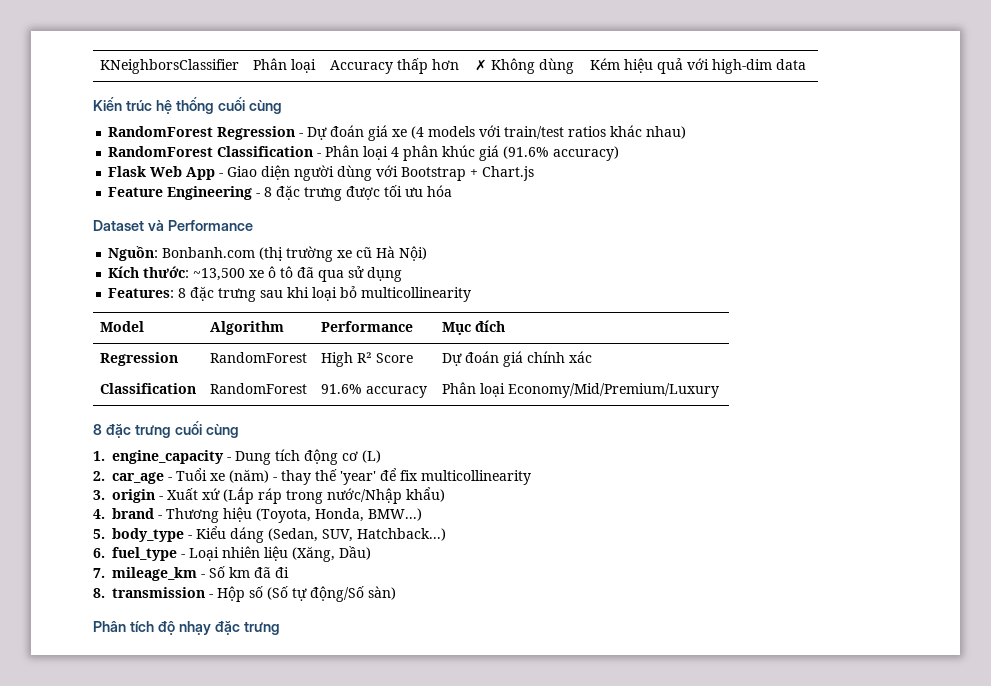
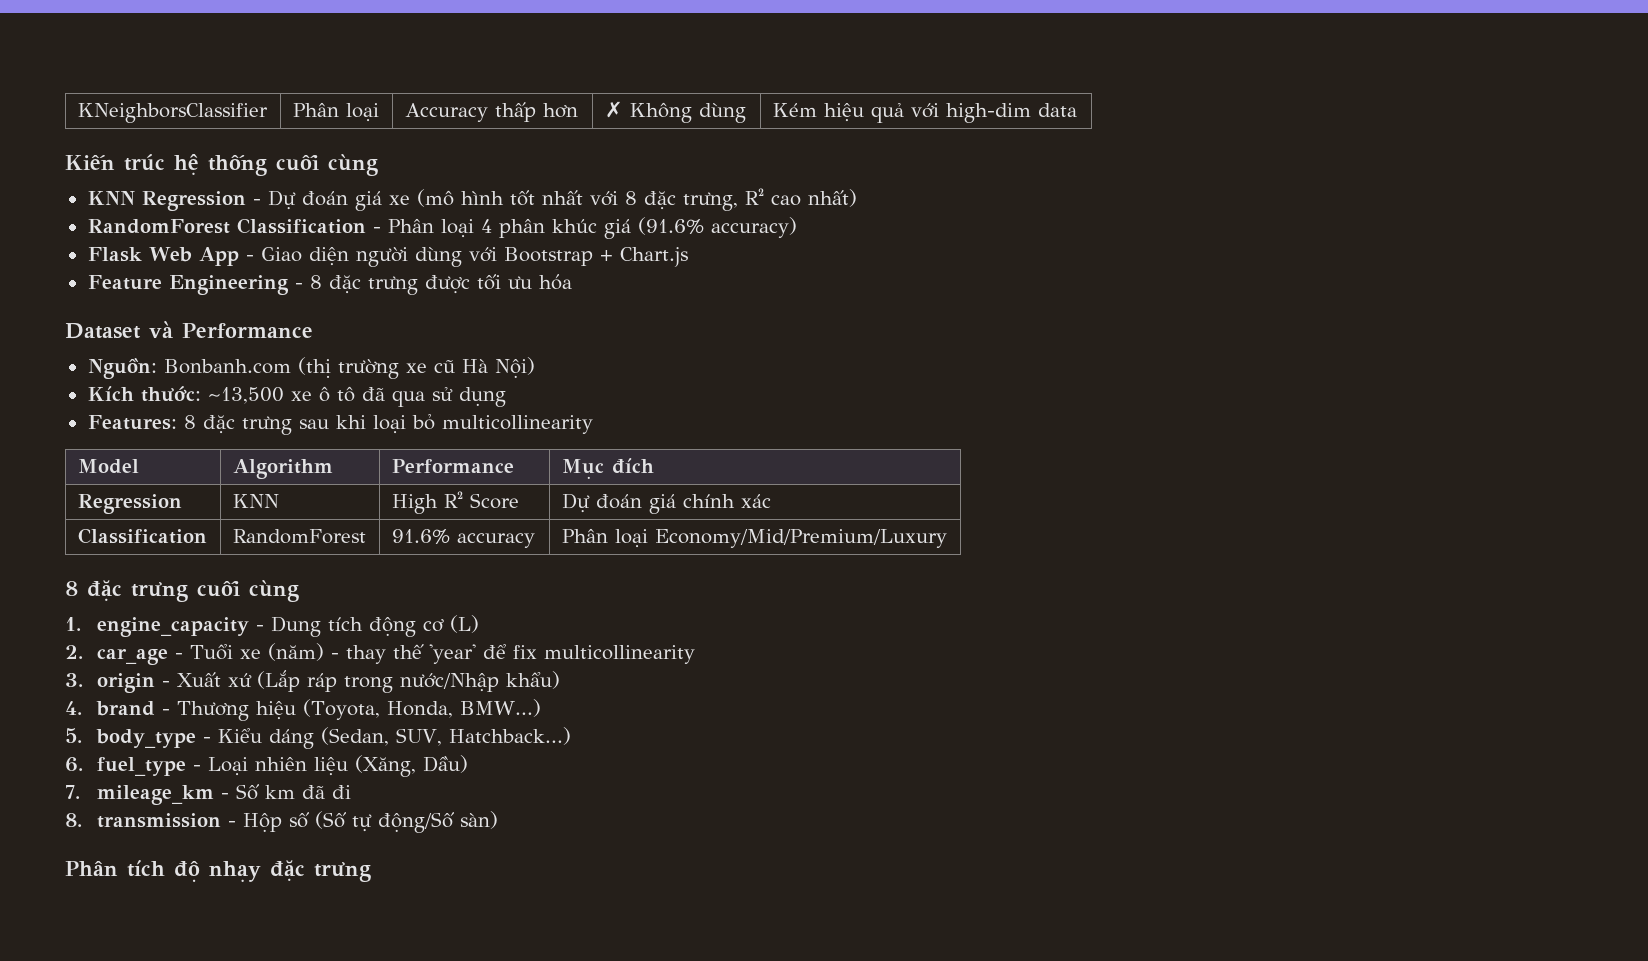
- RandomForest Regression - Dự đoán giá xe (4 models với train/test ratios khác nhau)
+ KNN Regression - Dự đoán giá xe (mô hình tốt nhất với 8 đặc trưng, R² cao nhất)
- Regression | RandomForest | High R² Score | Dự đoán giá chính xác
+ Regression | KNN | High R² Score | Dự đoán giá chính xác

